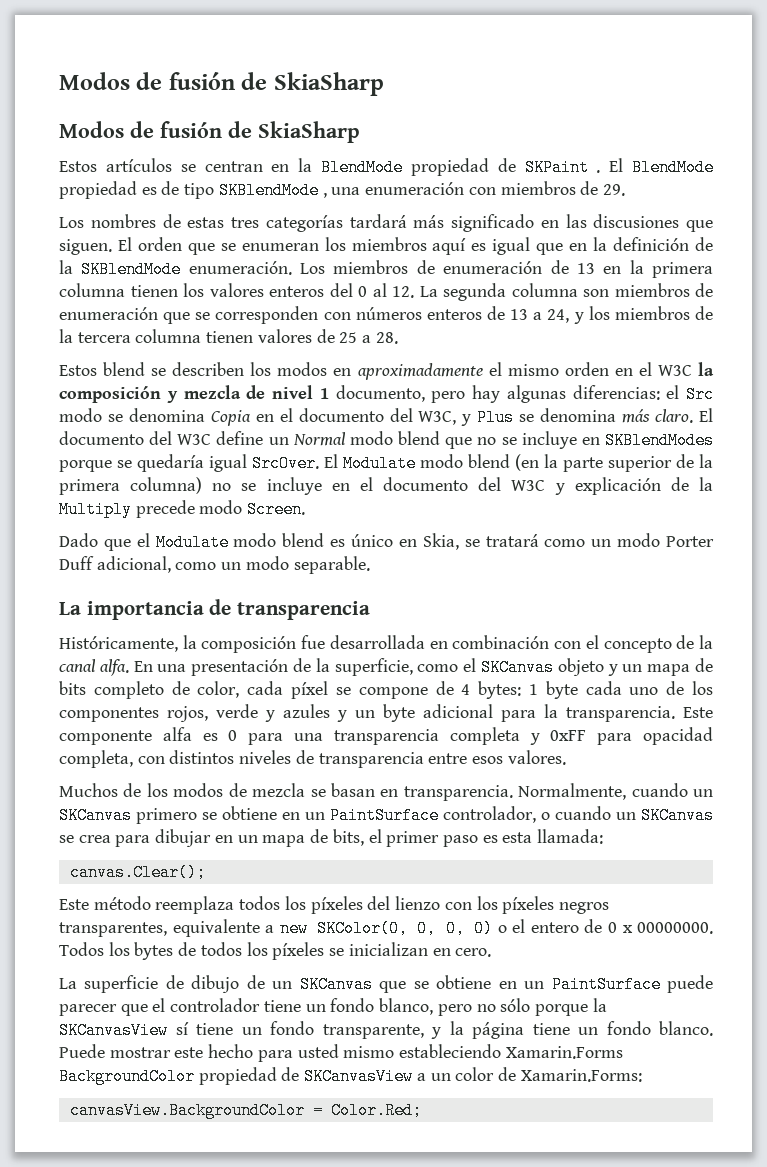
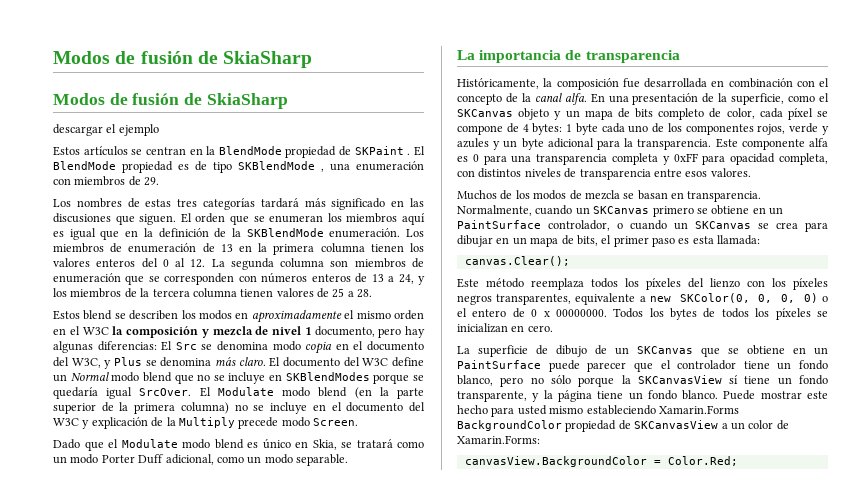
+ descargar el ejemplo
- Estos blend se describen los modos en aproximadamente el mismo orden en el W3C la composición y mezcla de nivel 1 documento, pero hay algunas diferencias: el Src modo se denomina Copia en el documento del W3C, y Plus se denomina más claro.
+ Estos blend se describen los modos en aproximadamente el mismo orden en el W3C la composición y mezcla de nivel 1 documento, pero hay algunas diferencias: El Src se denomina modo copia en el documento del W3C, y Plus se denomina más claro.

